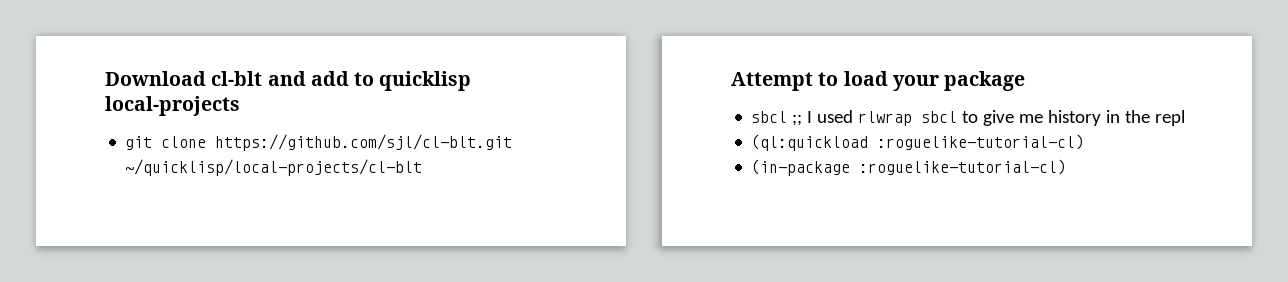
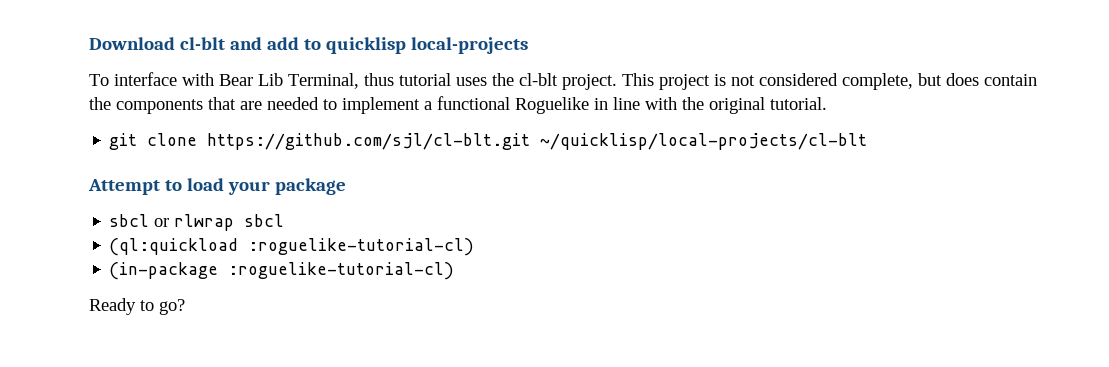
+ To interface with Bear Lib Terminal, thus tutorial uses the cl-blt project. This project is not considered complete, but does contain the components that are needed to implement a functional Roguelike in line with the original tutorial.
- sbcl ;; I used rlwrap sbcl to give me history in the repl
+ sbcl or rlwrap sbcl
+ Ready to go?

